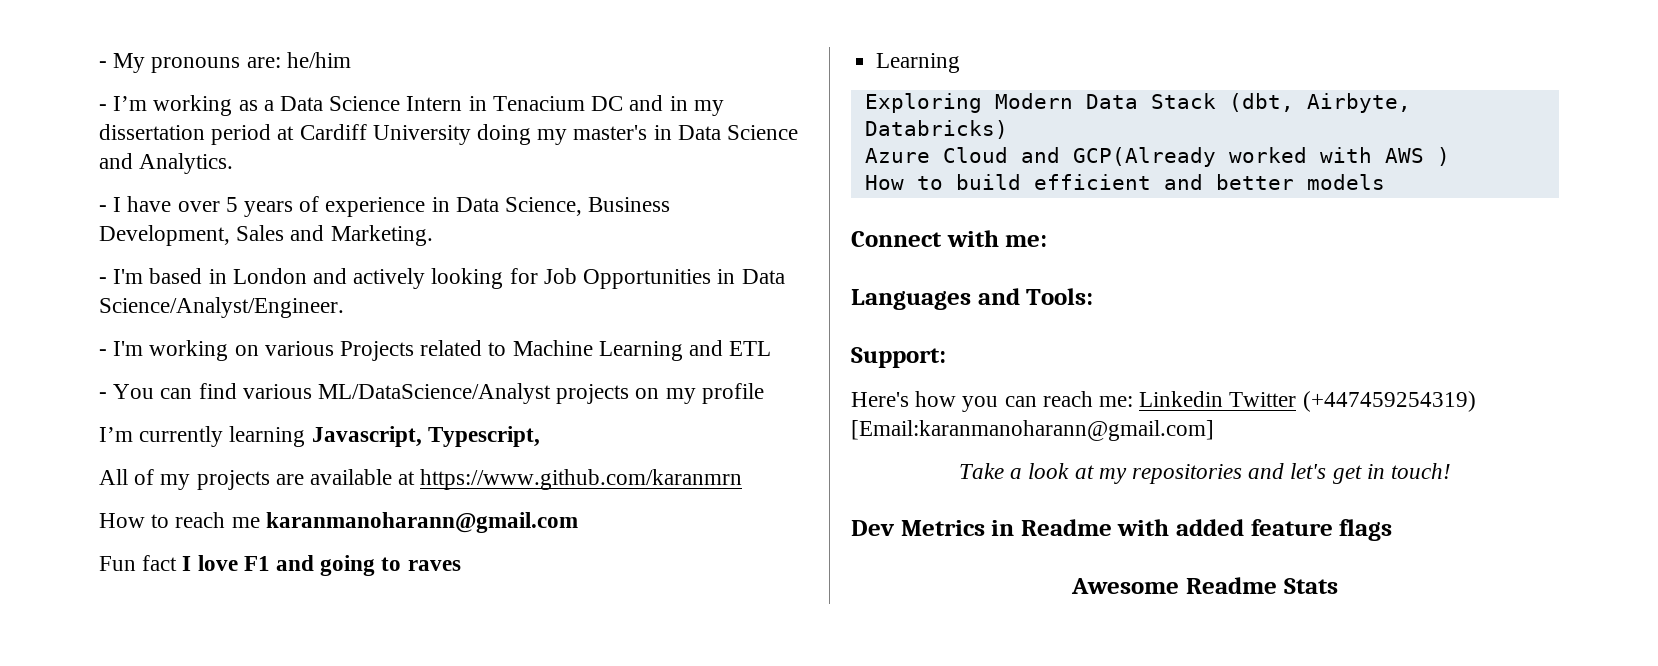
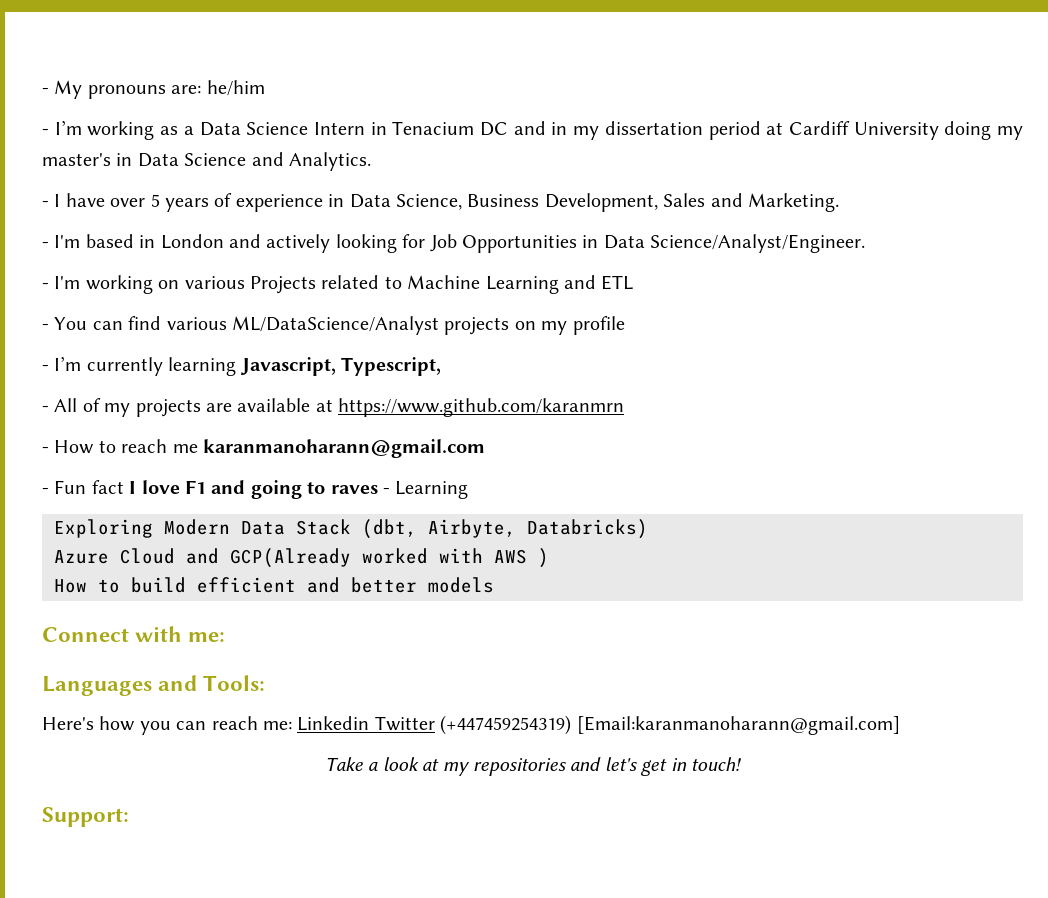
- I’m currently learning Javascript, Typescript,
+ - I’m currently learning Javascript, Typescript,
- All of my projects are available at https://www.github.com/karanmrn
+ - All of my projects are available at https://www.github.com/karanmrn
- How to reach me karanmanoharann@gmail.com
+ - How to reach me karanmanoharann@gmail.com
- Fun fact I love F1 and going to raves
- Learning
+ - Fun fact I love F1 and going to raves - Learning
- Support:
- Dev Metrics in Readme with added feature flags
- Awesome Readme Stats
+ Support:

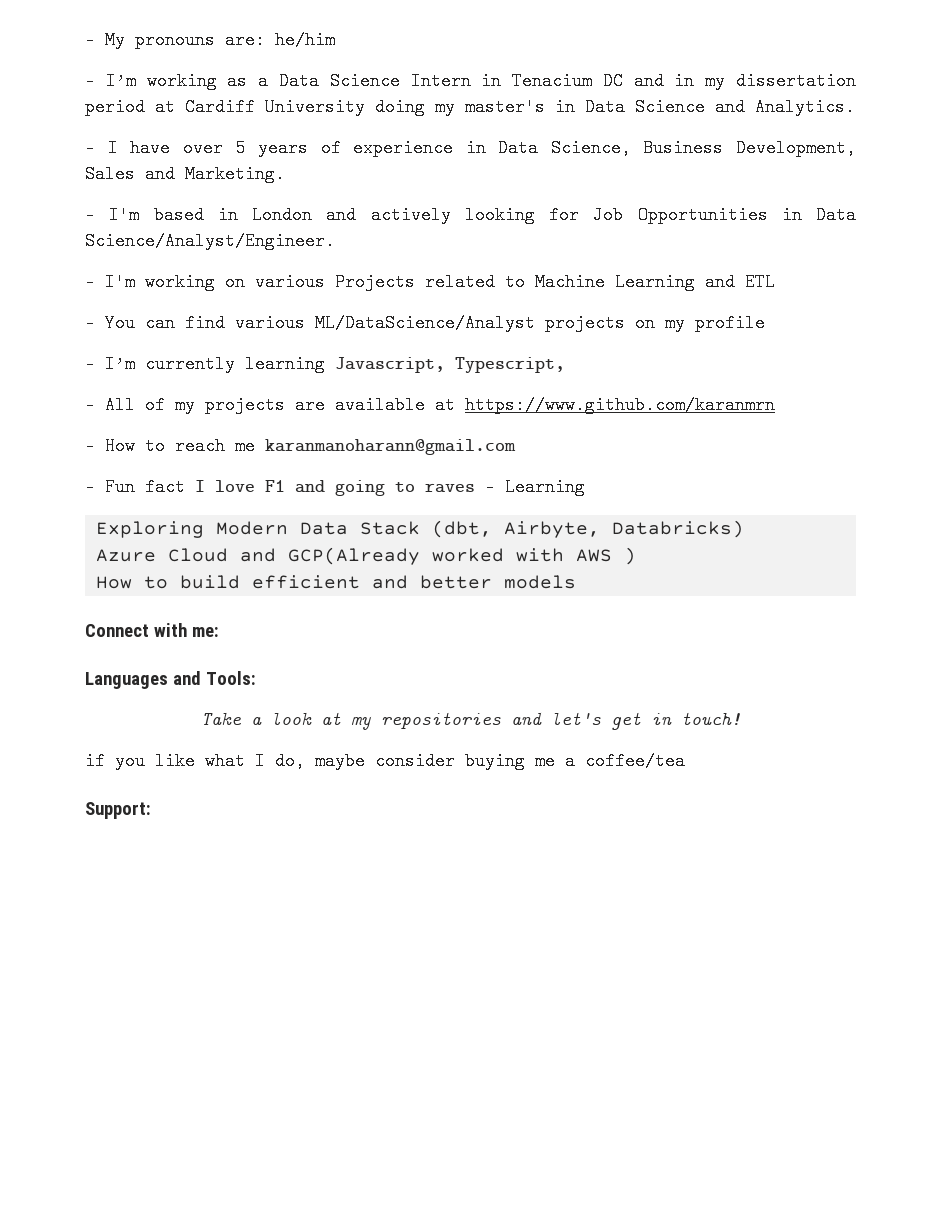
- Here's how you can reach me: Linkedin Twitter (+447459254319) [Email:karanmanoharann@gmail.com]
+ if you like what I do, maybe consider buying me a coffee/tea

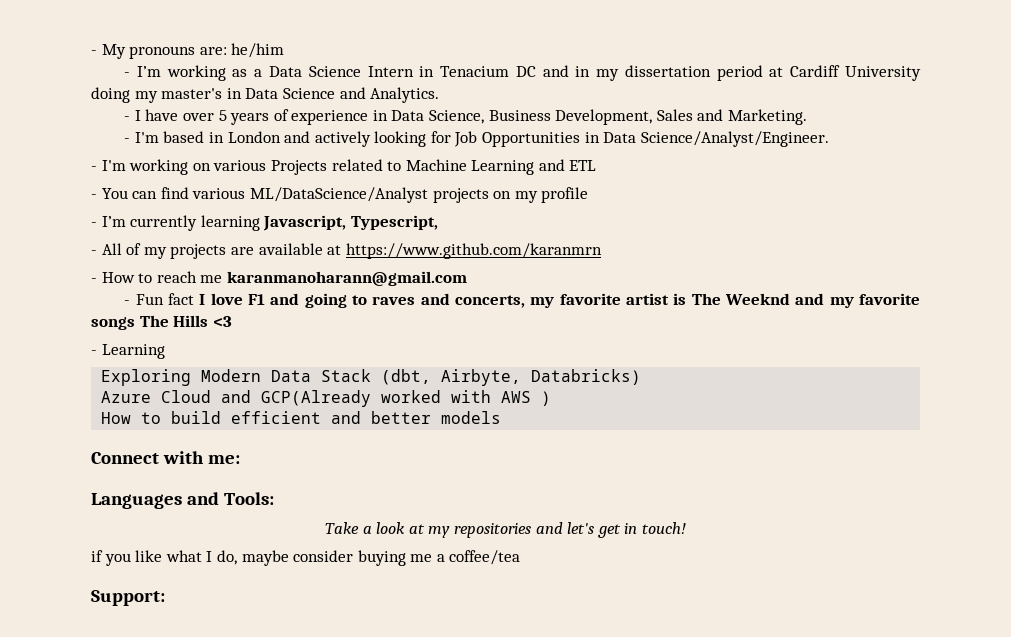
- - Fun fact I love F1 and going to raves - Learning
+ - Fun fact I love F1 and going to raves and concerts, my favorite artist is The Weeknd and my favorite songs The Hills <3
+ - Learning

